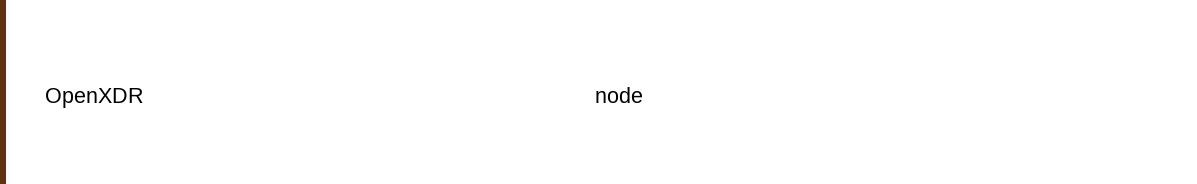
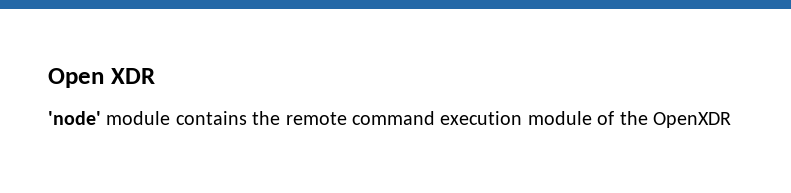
- OpenXDR
+ Open XDR
+ 'node' module contains the remote command execution module of the OpenXDR
- node

